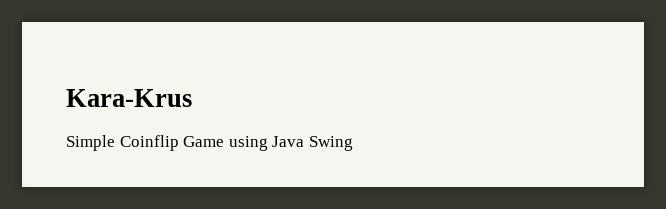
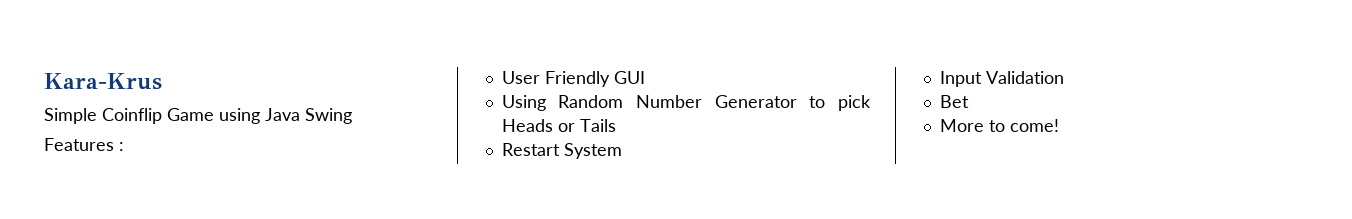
+ Features :
+ User Friendly GUI
+ Using Random Number Generator to pick Heads or Tails
+ Restart System
+ Input Validation
+ Bet
+ More to come!

